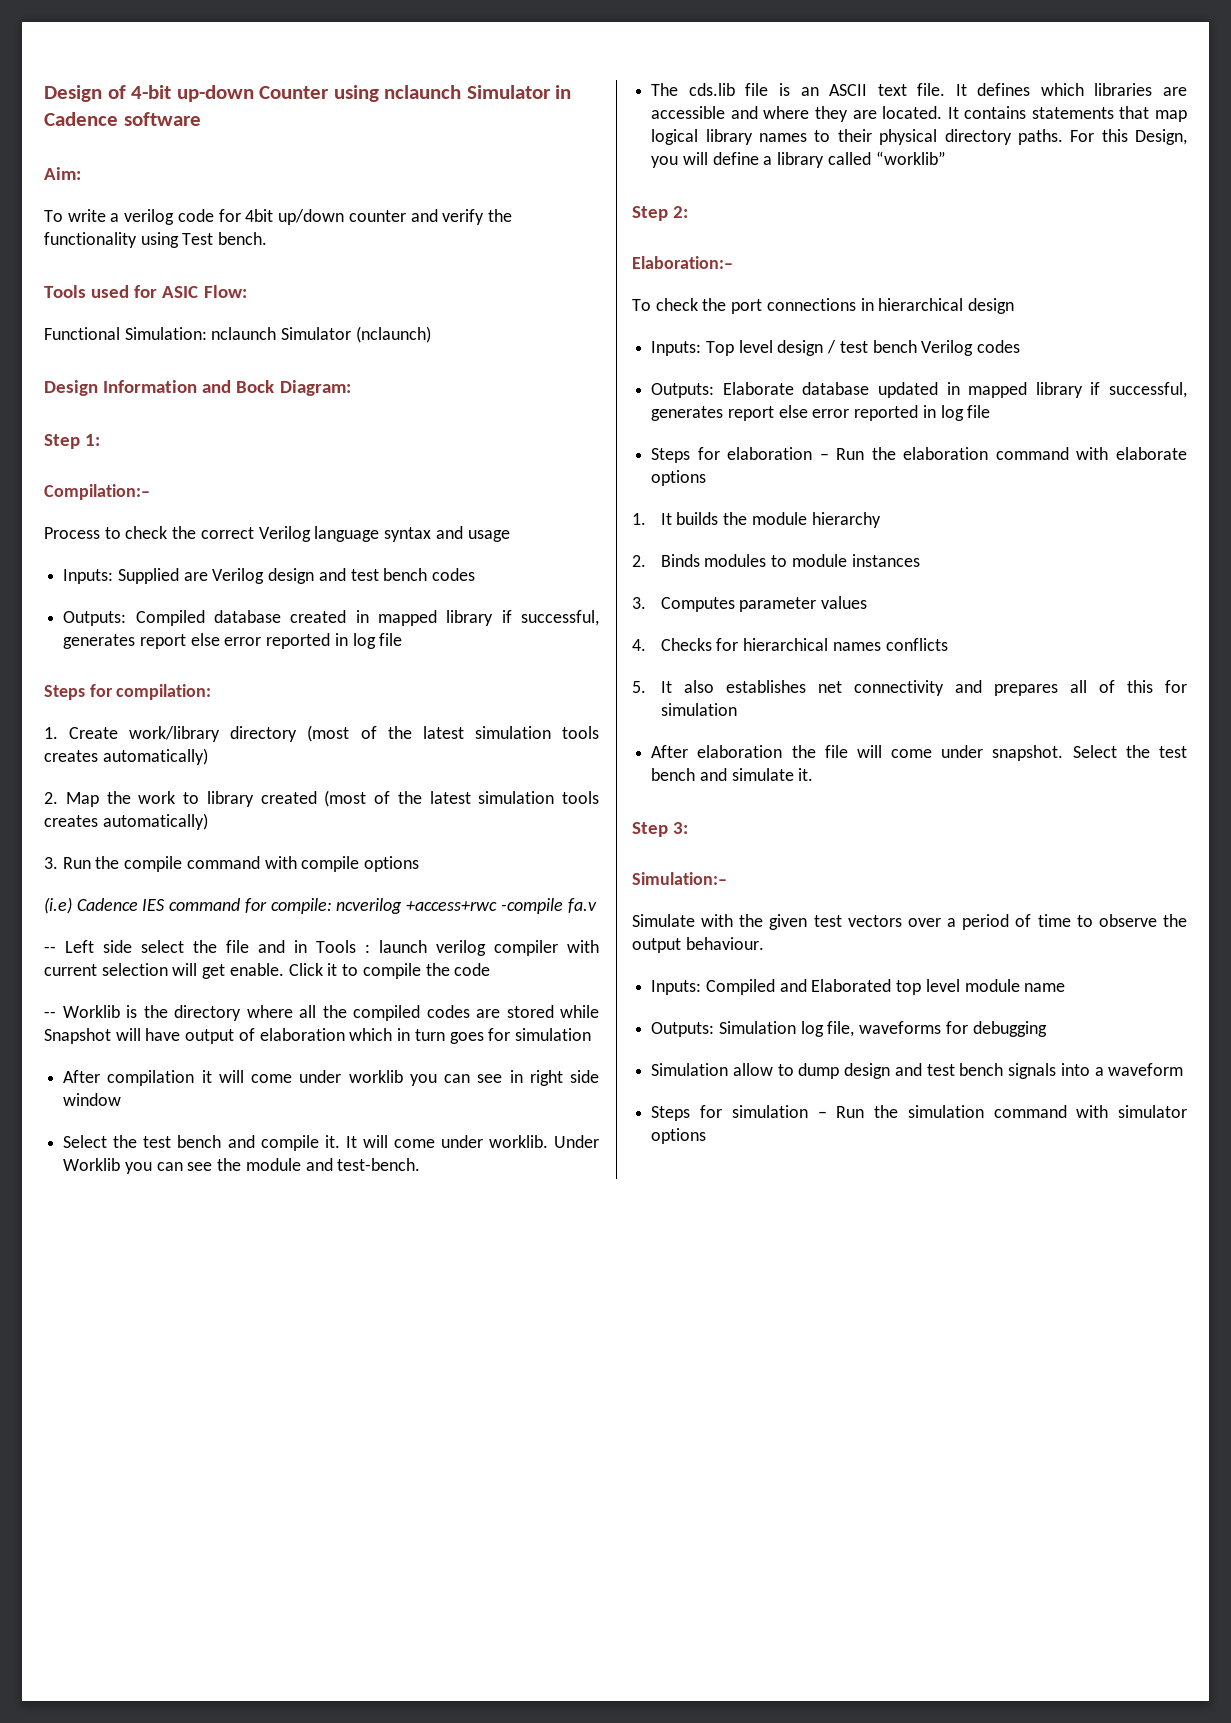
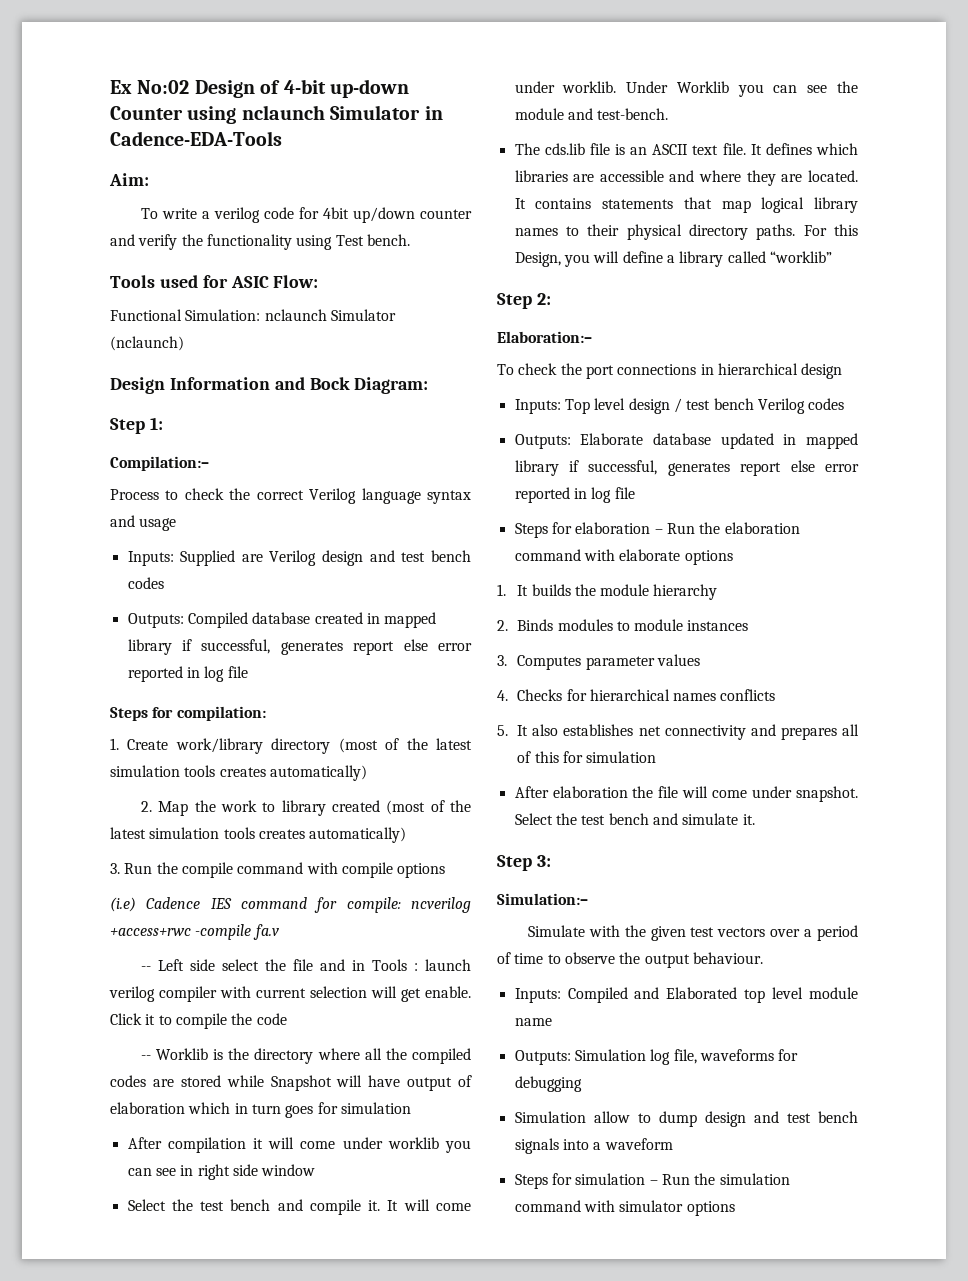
- Design of 4-bit up-down Counter using nclaunch Simulator in Cadence software
+ Ex No:02 Design of 4-bit up-down Counter using nclaunch Simulator in Cadence-EDA-Tools

